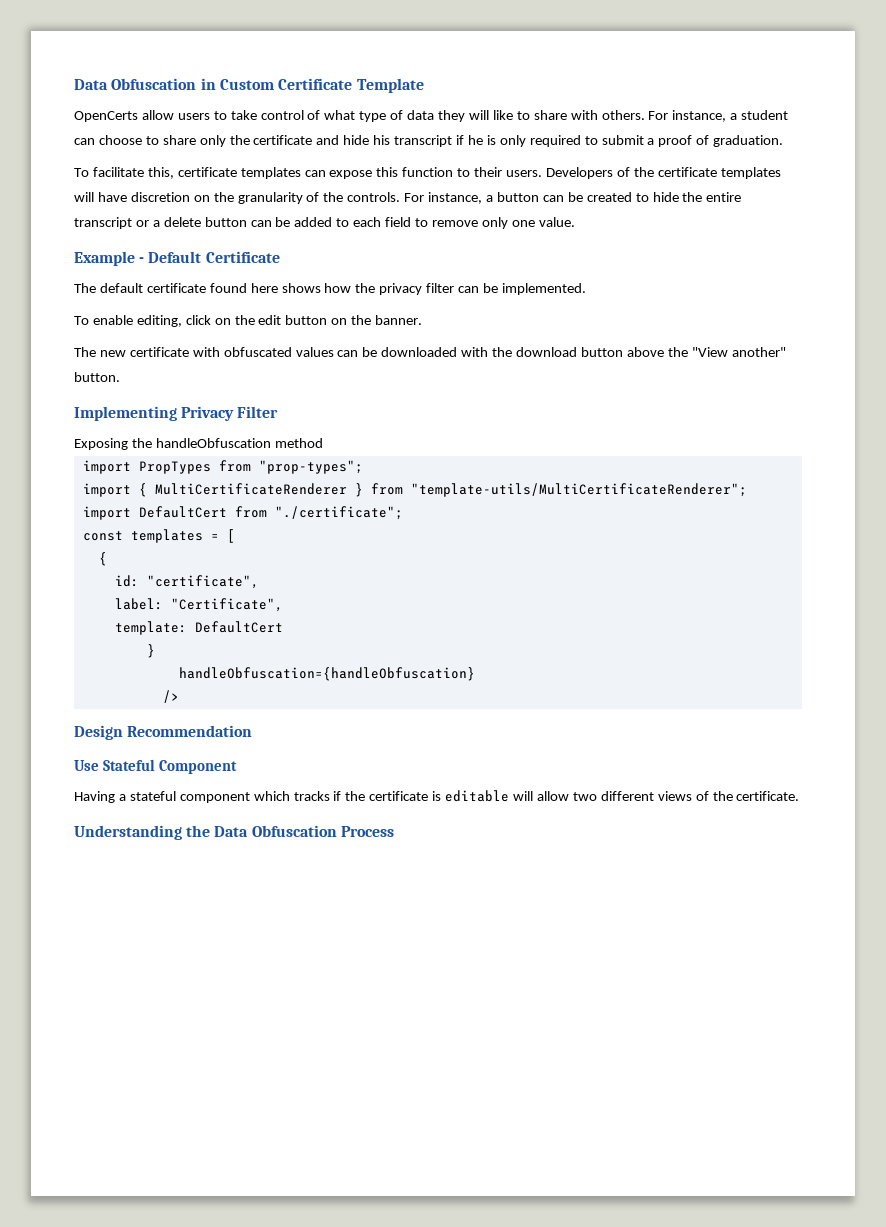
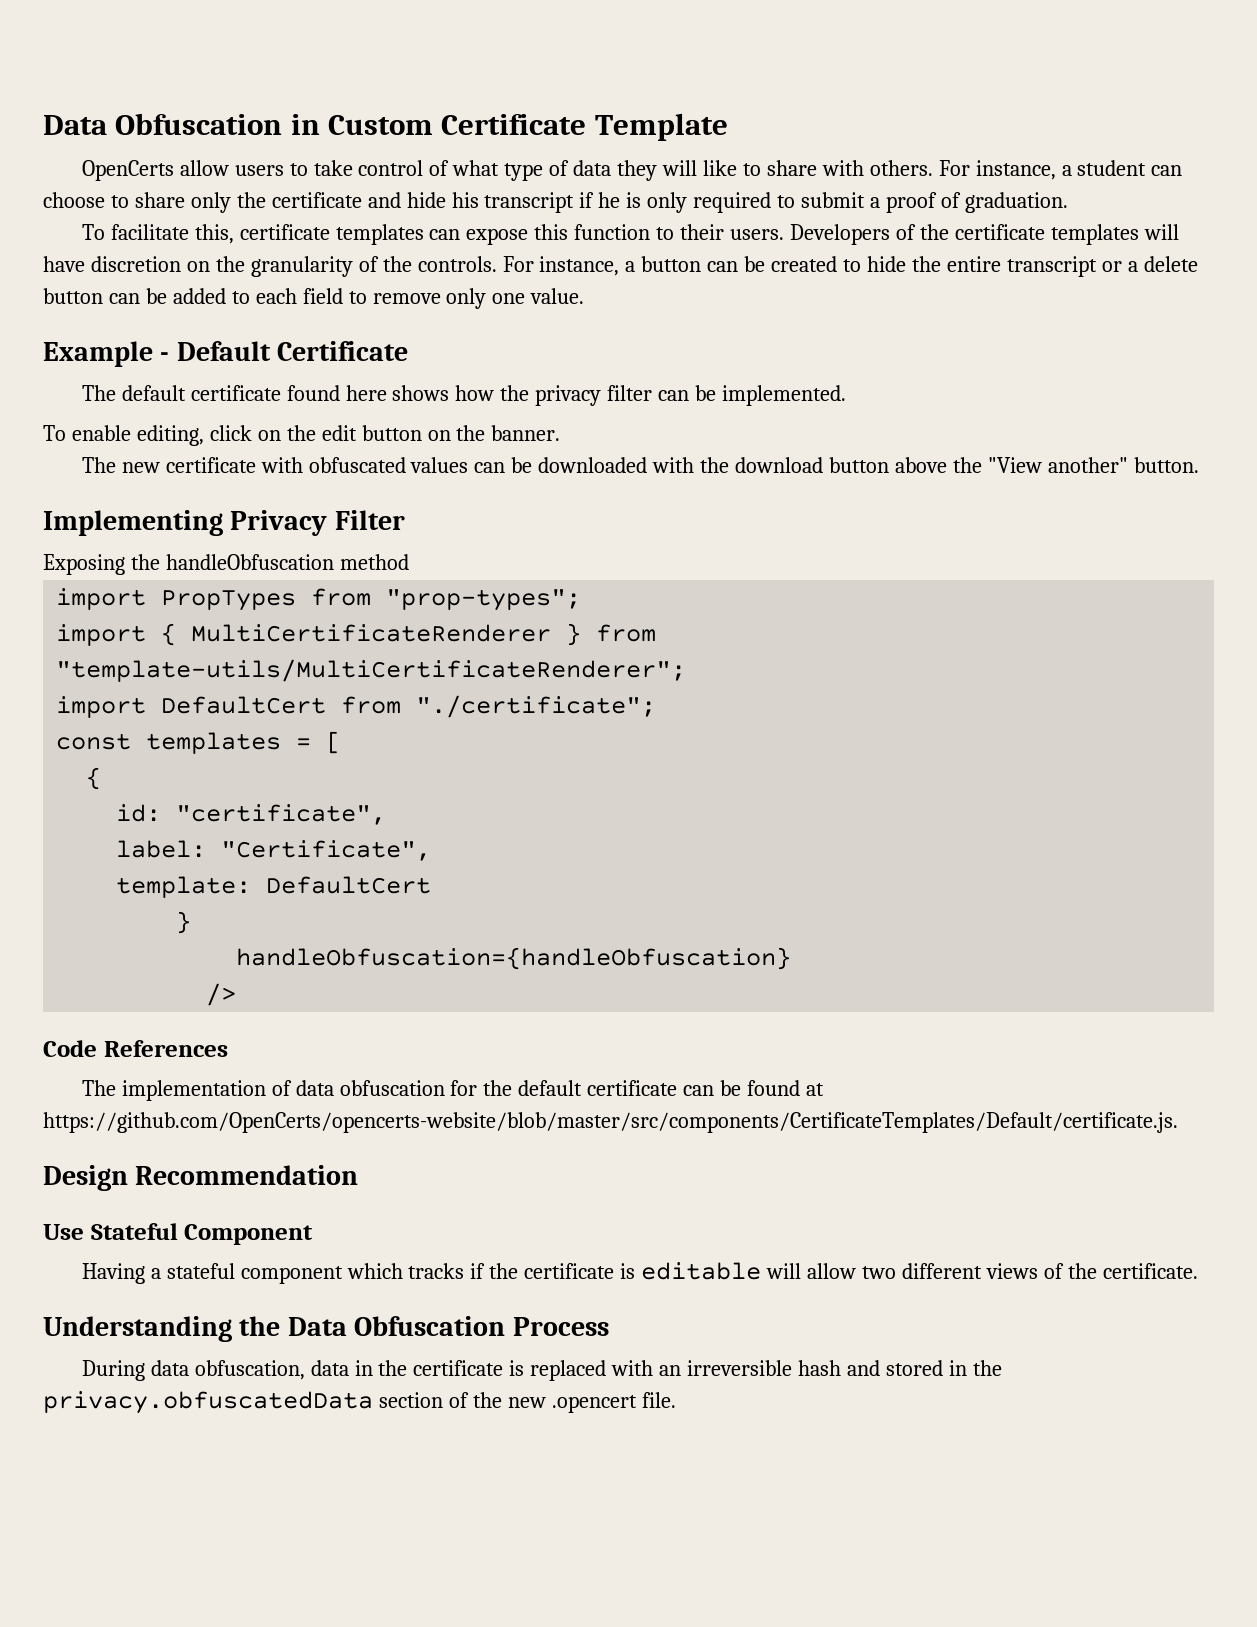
+ Code References
+ The implementation of data obfuscation for the default certificate can be found at https://github.com/OpenCerts/opencerts-website/blob/master/src/components/CertificateTemplates/Default/certificate.js.
+ During data obfuscation, data in the certificate is replaced with an irreversible hash and stored in the privacy.obfuscatedData section of the new .opencert file.

